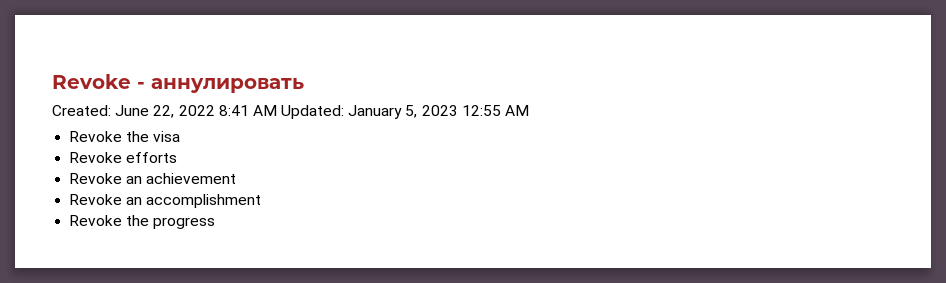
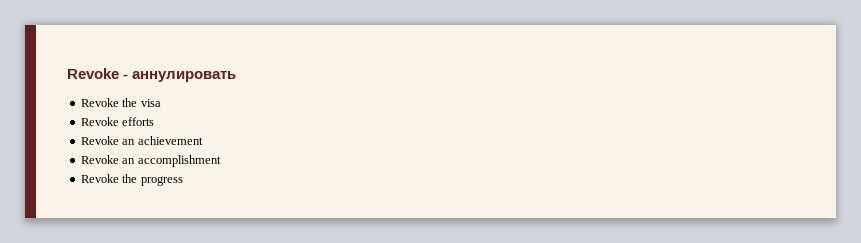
- Created: June 22, 2022 8:41 AM Updated: January 5, 2023 12:55 AM

